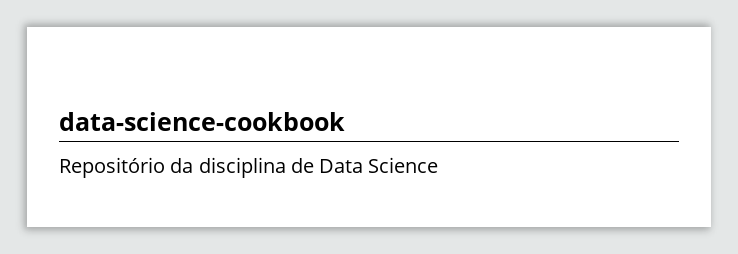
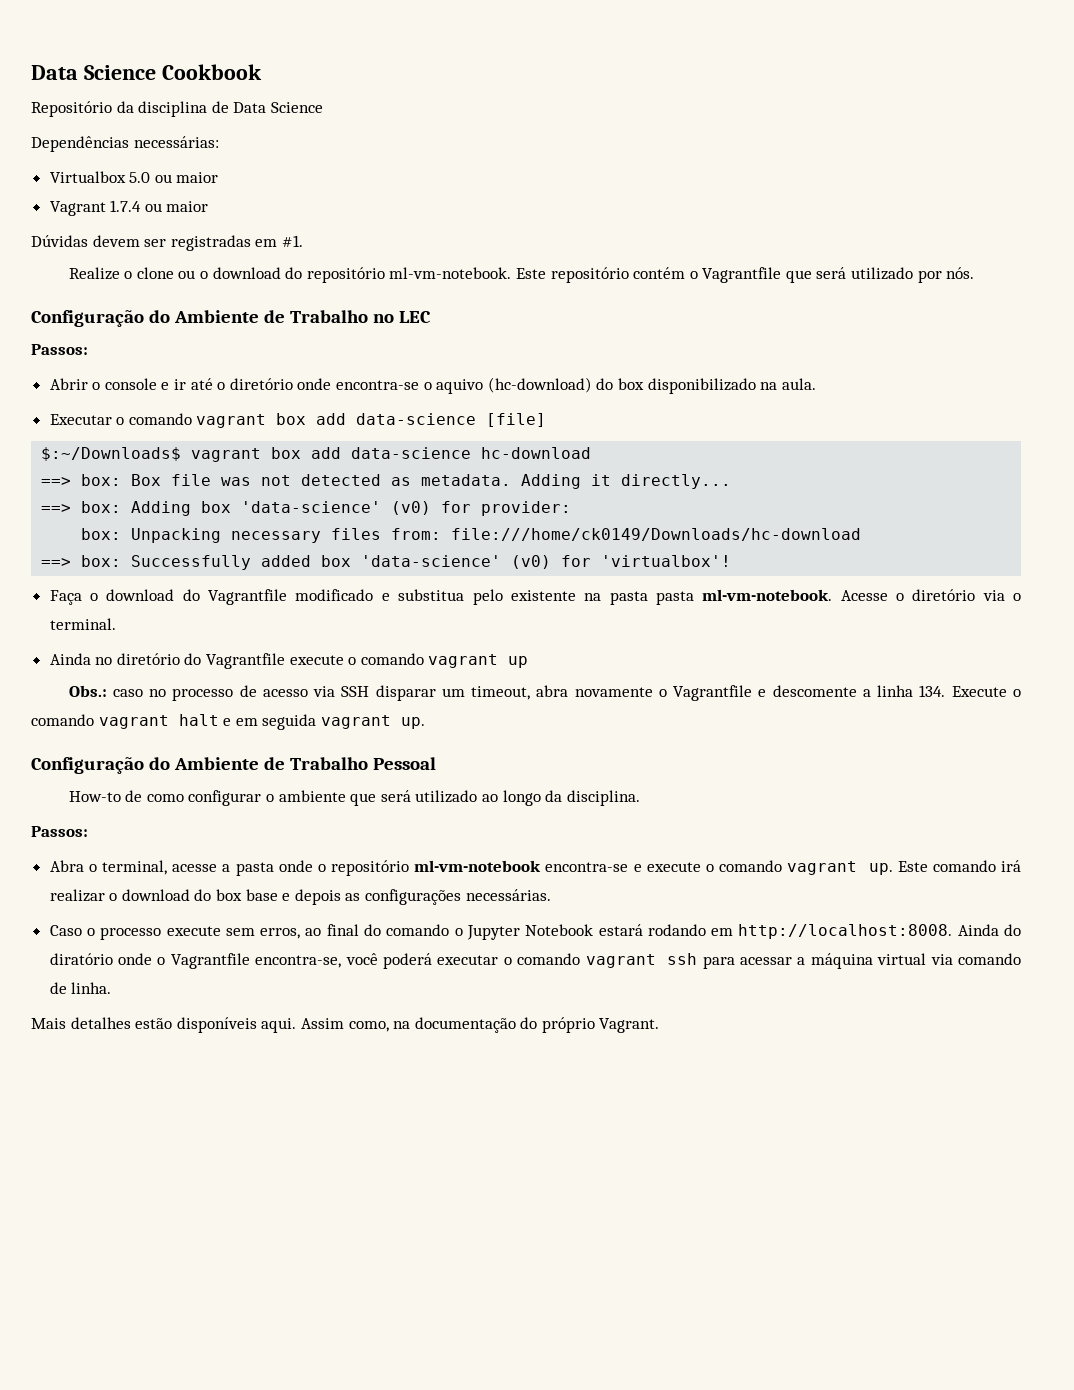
- data-science-cookbook
+ Data Science Cookbook
+ Dependências necessárias:
+ Virtualbox 5.0 ou maior
+ Vagrant 1.7.4 ou maior
+ Dúvidas devem ser registradas em #1.
+ Realize o clone ou o download do repositório ml-vm-notebook. Este repositório contém o Vagrantfile que será utilizado por nós.
+ Configuração do Ambiente de Trabalho no LEC
+ Passos:
+ Abrir o console e ir até o diretório onde encontra-se o aquivo (hc-download) do box disponibilizado na aula.
+ Executar o comando vagrant box add data-science [file]
+ $:~/Downloads$ vagrant box add data-science hc-download
+ ==> box: Box file was not detected as metadata. Adding it directly...
+ ==> box: Adding box 'data-science' (v0) for provider:
+ box: Unpacking necessary files from: file:///home/ck0149/Downloads/hc-download
+ ==> box: Successfully added box 'data-science' (v0) for 'virtualbox'!
+ Faça o download do Vagrantfile modificado e substitua pelo existente na pasta pasta ml-vm-notebook. Acesse o diretório via o terminal.
+ Ainda no diretório do Vagrantfile execute o comando vagrant up
+ Obs.: caso no processo de acesso via SSH disparar um timeout, abra novamente o Vagrantfile e descomente a linha 134. Execute o comando vagrant halt e em seguida vagrant up.
+ Configuração do Ambiente de Trabalho Pessoal
+ How-to de como configurar o ambiente que será utilizado ao longo da disciplina.
+ Passos:
+ Abra o terminal, acesse a pasta onde o repositório ml-vm-notebook encontra-se e execute o comando vagrant up. Este comando irá realizar o download do box base e depois as configurações necessárias.
+ Caso o processo execute sem erros, ao final do comando o Jupyter Notebook estará rodando em http://localhost:8008. Ainda do diratório onde o Vagrantfile encontra-se, você poderá executar o comando vagrant ssh para acessar a máquina virtual via comando de linha.
+ Mais detalhes estão disponíveis aqui. Assim como, na documentação do próprio Vagrant.

